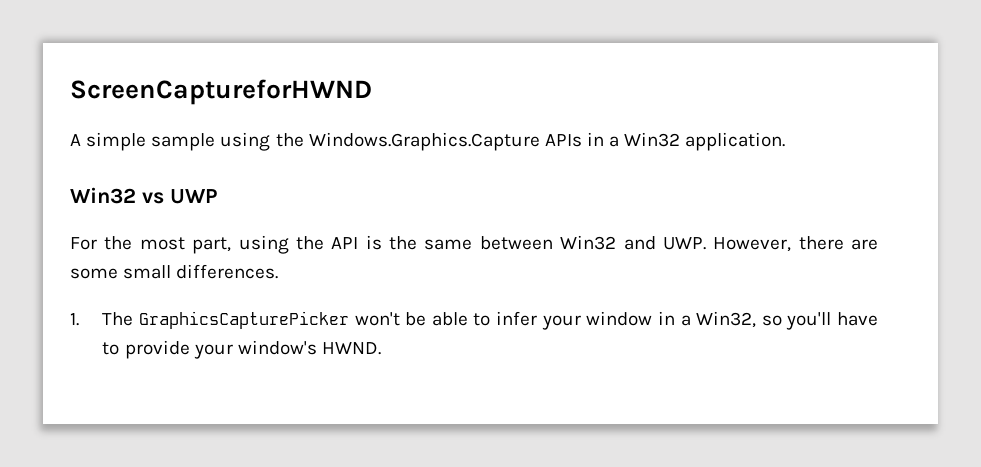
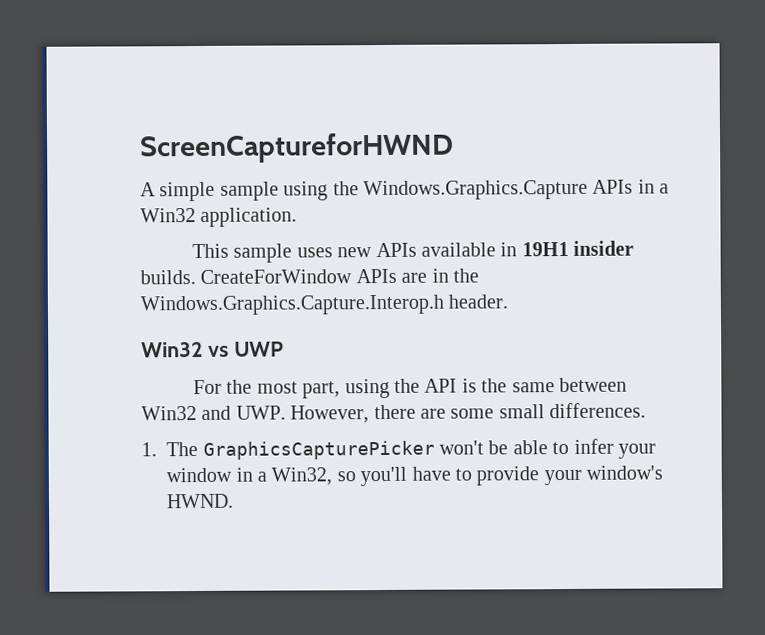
+ This sample uses new APIs available in 19H1 insider builds. CreateForWindow APIs are in the Windows.Graphics.Capture.Interop.h header.

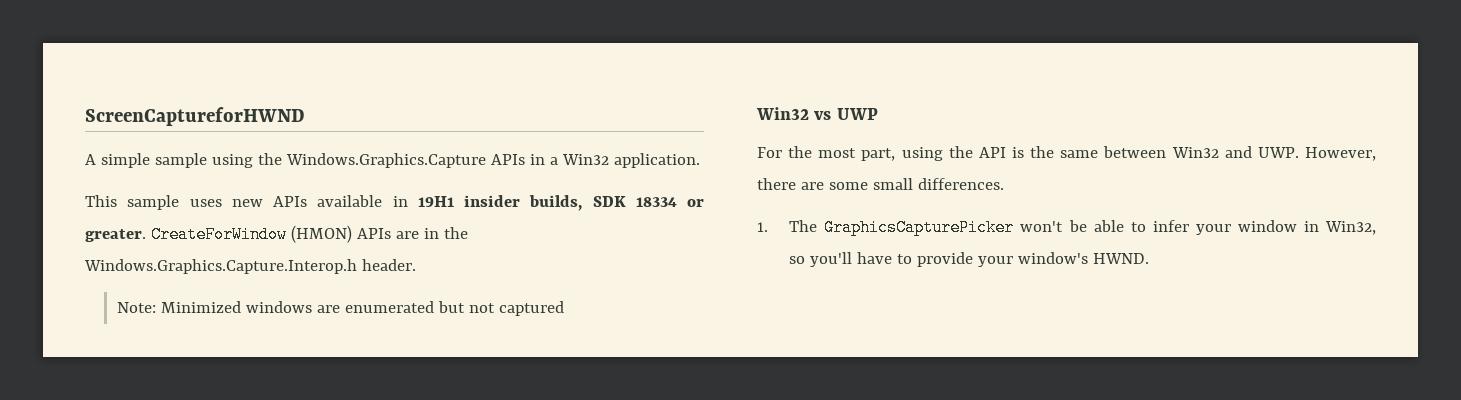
- This sample uses new APIs available in 19H1 insider builds. CreateForWindow APIs are in the Windows.Graphics.Capture.Interop.h header.
+ This sample uses new APIs available in 19H1 insider builds, SDK 18334 or greater. CreateForWindow (HMON) APIs are in the Windows.Graphics.Capture.Interop.h header.
+ Note: Minimized windows are enumerated but not captured
- 1. The GraphicsCapturePicker won't be able to infer your window in a Win32, so you'll have to provide your window's HWND.
+ 1. The GraphicsCapturePicker won't be able to infer your window in Win32, so you'll have to provide your window's HWND.

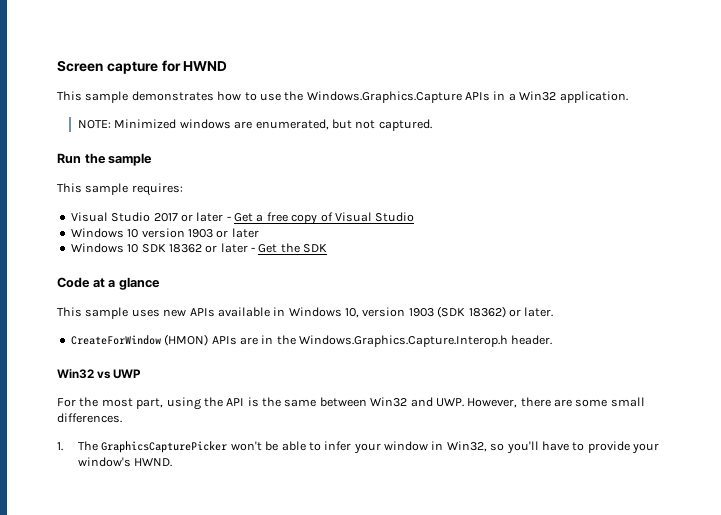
- ScreenCaptureforHWND
- A simple sample using the Windows.Graphics.Capture APIs in a Win32 application.
+ Screen capture for HWND
+ This sample demonstrates how to use the Windows.Graphics.Capture APIs in a Win32 application.
+ NOTE: Minimized windows are enumerated, but not captured.
+ Run the sample
+ This sample requires:
+ Visual Studio 2017 or later - Get a free copy of Visual Studio
+ Windows 10 version 1903 or later
+ Windows 10 SDK 18362 or later - Get the SDK
+ Code at a glance
- This sample uses new APIs available in 19H1 insider builds, SDK 18334 or greater. CreateForWindow (HMON) APIs are in the Windows.Graphics.Capture.Interop.h header.
+ This sample uses new APIs available in Windows 10, version 1903 (SDK 18362) or later.
+ CreateForWindow (HMON) APIs are in the Windows.Graphics.Capture.Interop.h header.
- Note: Minimized windows are enumerated but not captured

